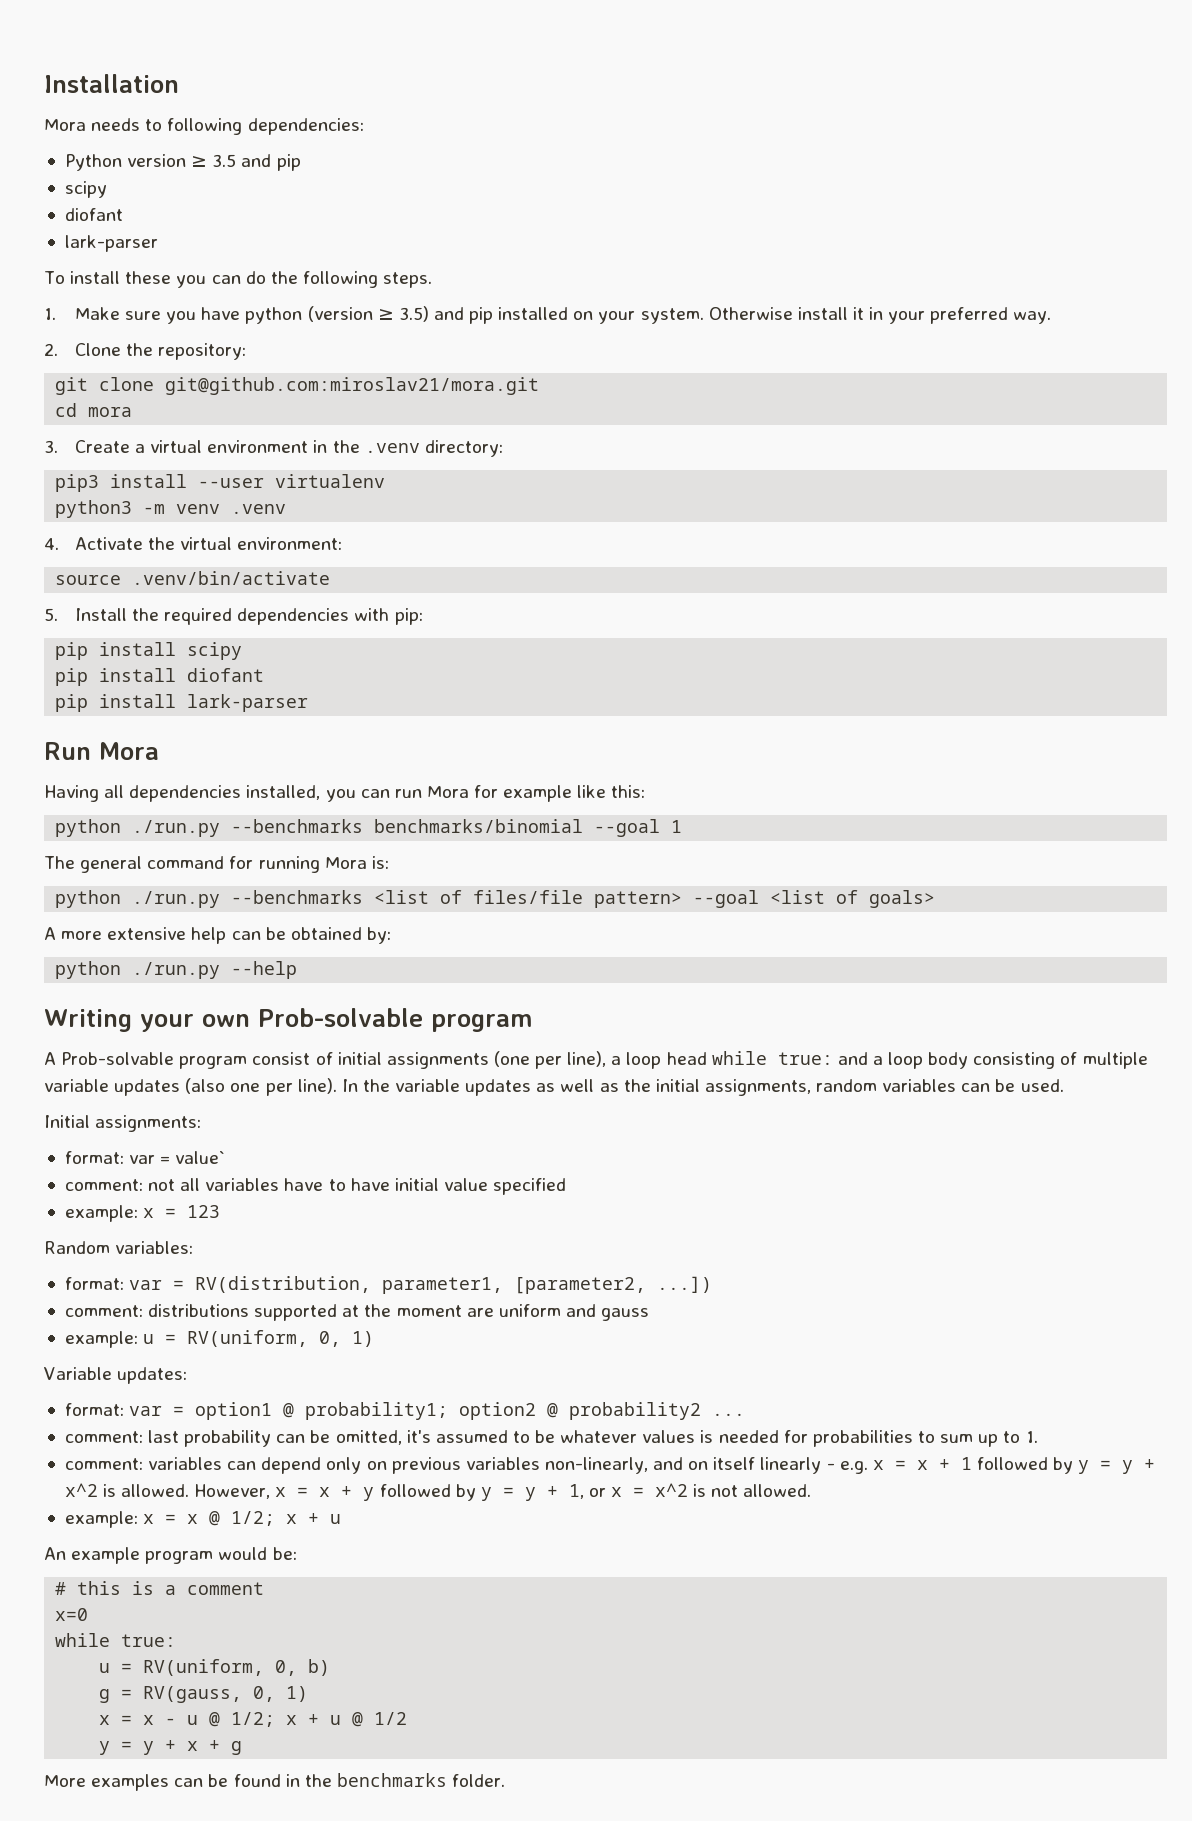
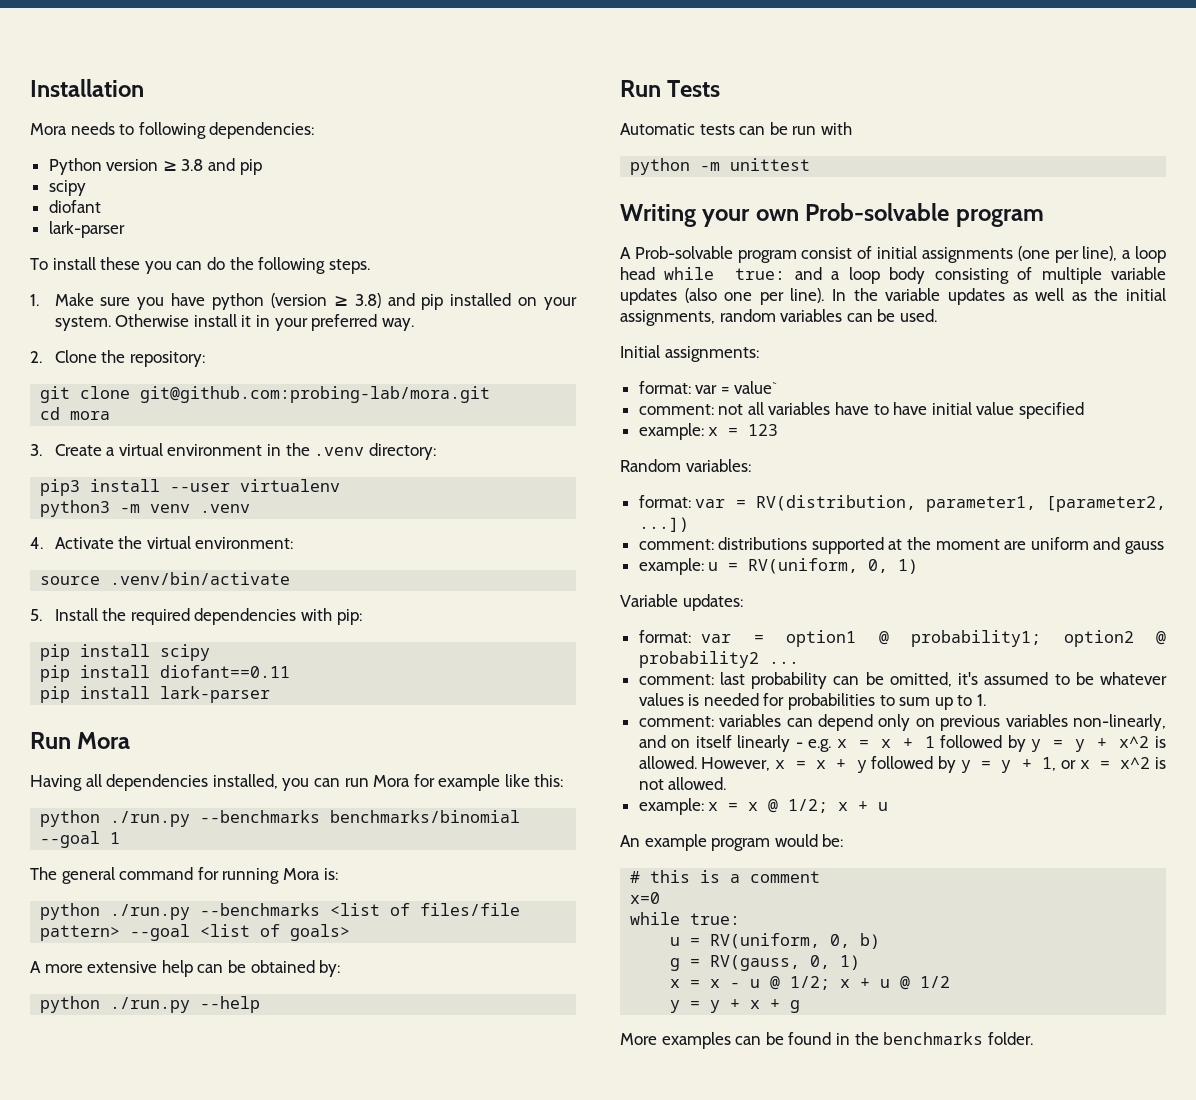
- Python version ≥ 3.5 and pip
+ Python version ≥ 3.8 and pip
- 1. Make sure you have python (version ≥ 3.5) and pip installed on your system.
+ 1. Make sure you have python (version ≥ 3.8) and pip installed on your system.
- git clone git@github.com:miroslav21/mora.git
+ git clone git@github.com:probing-lab/mora.git
- pip install diofant
+ pip install diofant==0.11
+ Run Tests
+ Automatic tests can be run with
+ python -m unittest

